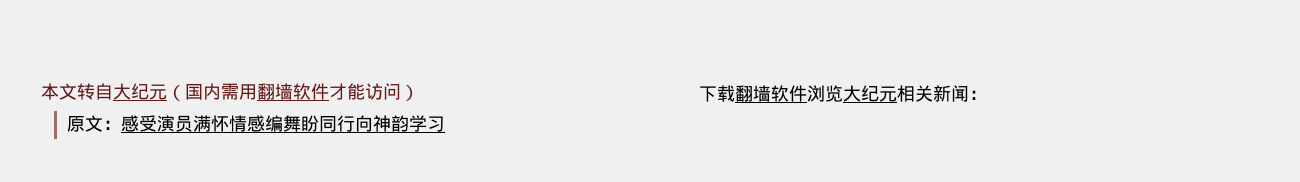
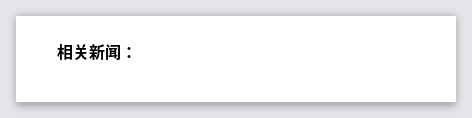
- 本文转自大纪元（国内需用翻墙软件才能访问）
- 原文：感受演员满怀情感编舞盼同行向神韵学习
- 下载翻墙软件浏览大纪元相关新闻：
+ 相关新闻：

